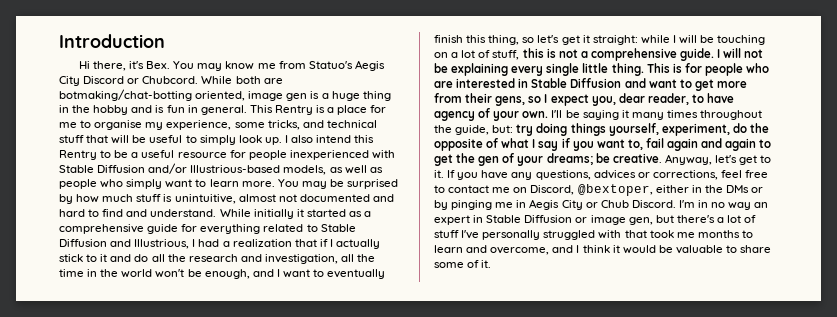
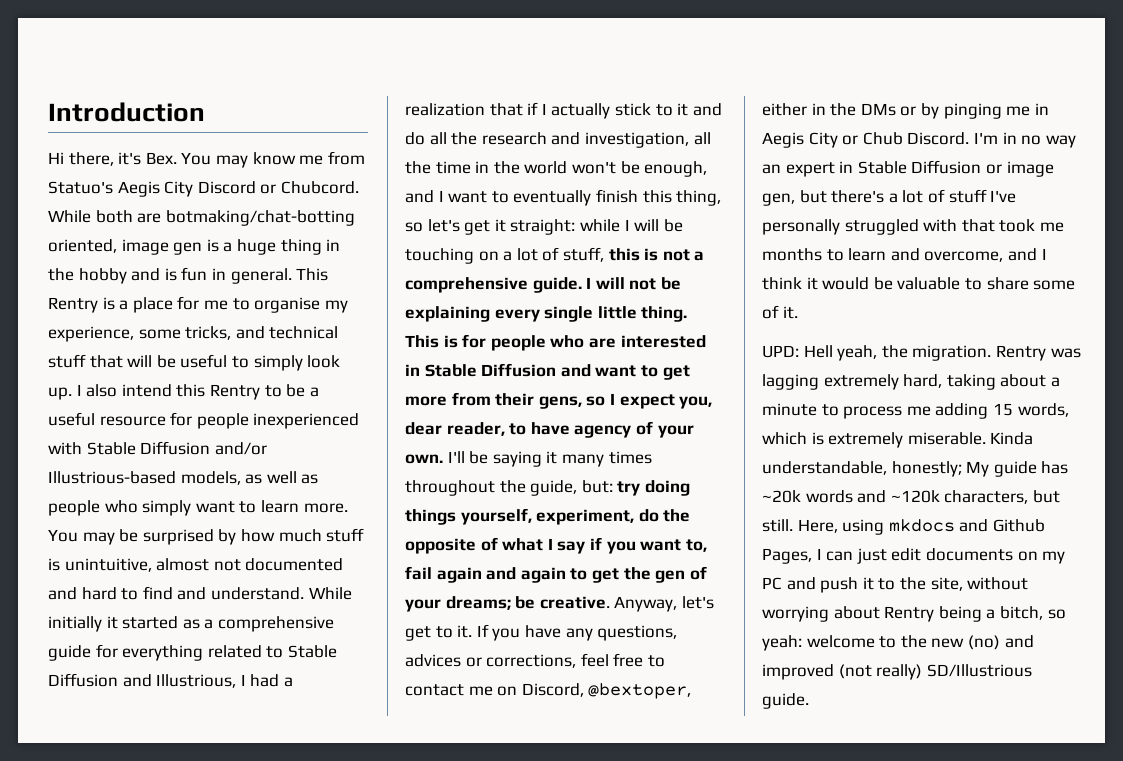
+ UPD: Hell yeah, the migration. Rentry was lagging extremely hard, taking about a minute to process me adding 15 words, which is extremely miserable. Kinda understandable, honestly; My guide has ~20k words and ~120k characters, but still. Here, using mkdocs and Github Pages, I can just edit documents on my PC and push it to the site, without worrying about Rentry being a bitch, so yeah: welcome to the new (no) and improved (not really) SD/Illustrious guide.

